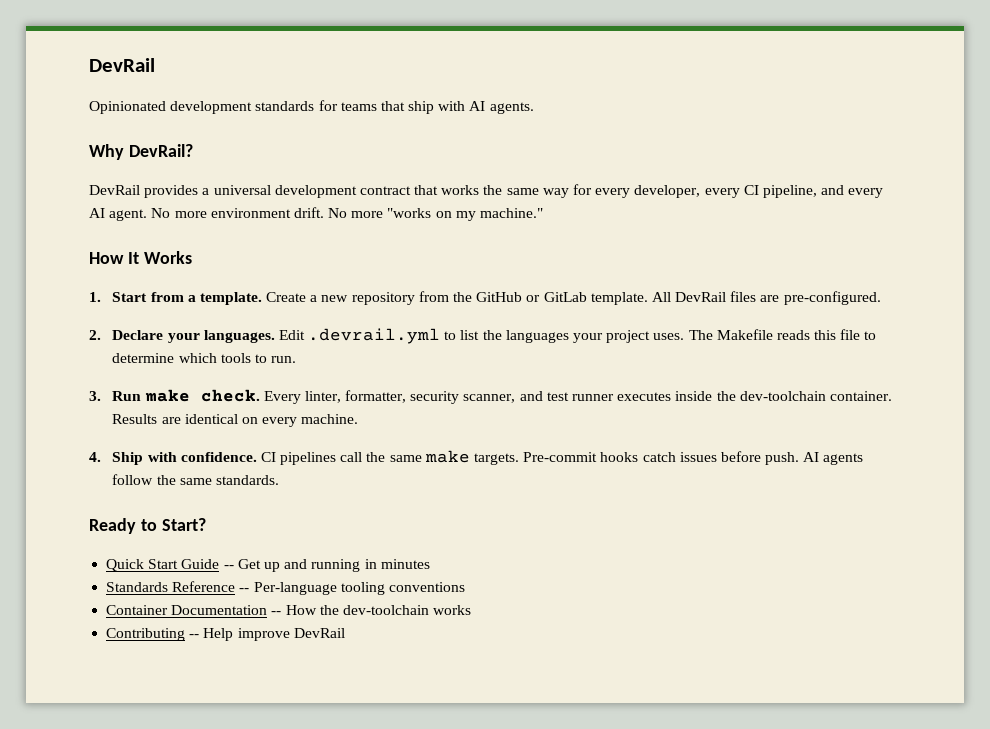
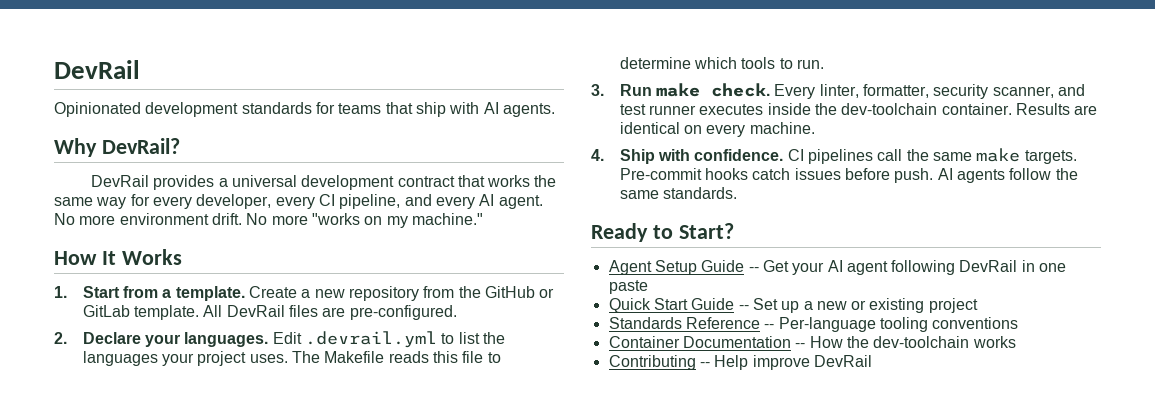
- Quick Start Guide -- Get up and running in minutes
+ Agent Setup Guide -- Get your AI agent following DevRail in one paste
+ Quick Start Guide -- Set up a new or existing project

